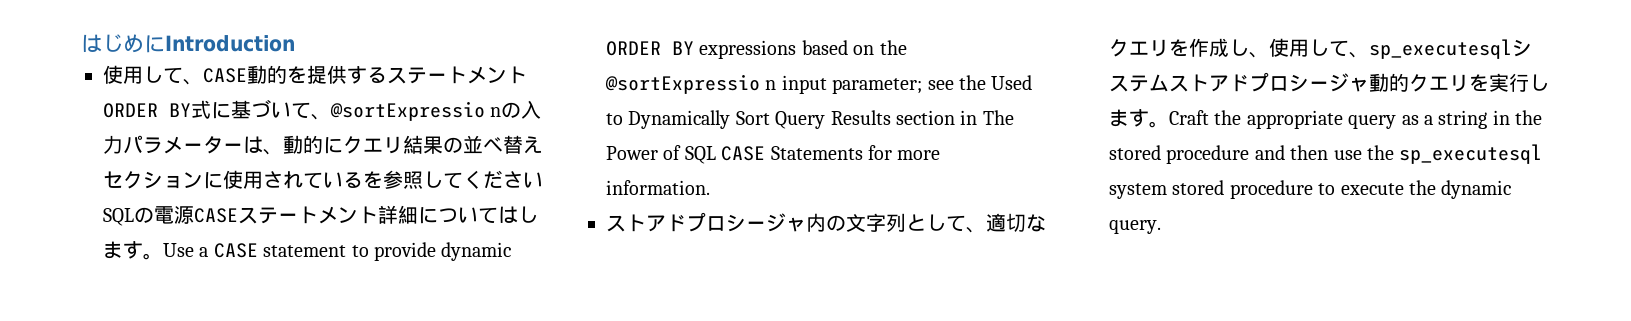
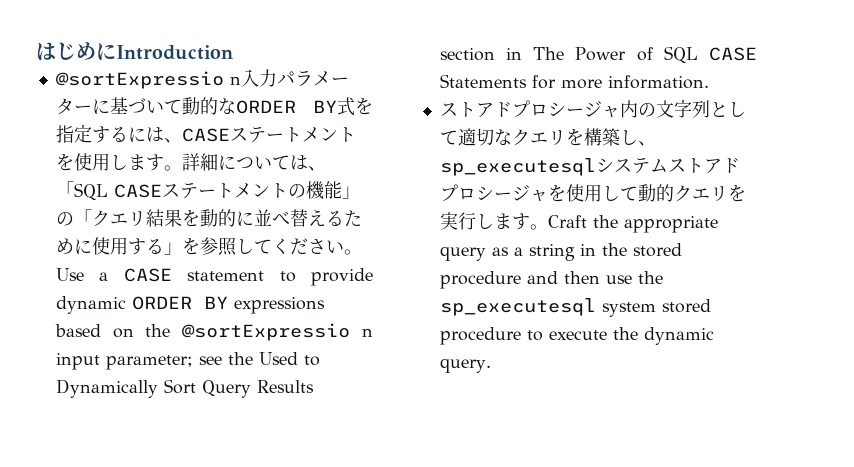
- 使用して、CASE動的を提供するステートメントORDER BY式に基づいて、@sortExpressio nの入力パラメーターは、動的にクエリ結果の並べ替えセクションに使用されているを参照してくださいSQLの電源CASEステートメント詳細についてはします。
+ @sortExpressio n入力パラメーターに基づいて動的なORDER BY式を指定するには、CASEステートメントを使用します。詳細については、「SQL CASEステートメントの機能」の「クエリ結果を動的に並べ替えるために使用する」を参照してください。
- ストアドプロシージャ内の文字列として、適切なクエリを作成し、使用して、sp_executesqlシステムストアドプロシージャ動的クエリを実行します。
+ ストアドプロシージャ内の文字列として適切なクエリを構築し、sp_executesqlシステムストアドプロシージャを使用して動的クエリを実行します。

